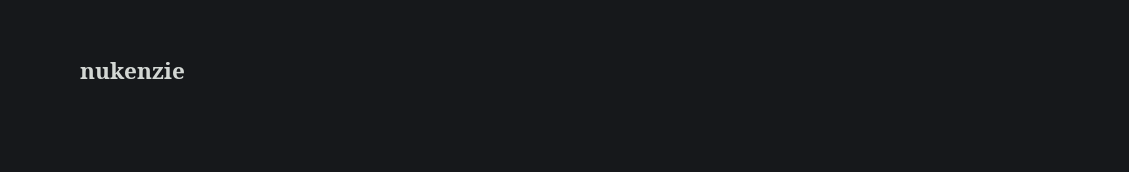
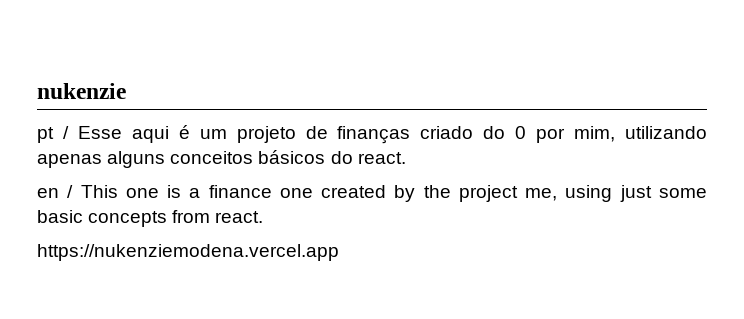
+ pt / Esse aqui é um projeto de finanças criado do 0 por mim, utilizando apenas alguns conceitos básicos do react.
+ en / This one is a finance one created by the project me, using just some basic concepts from react.
+ https://nukenziemodena.vercel.app

